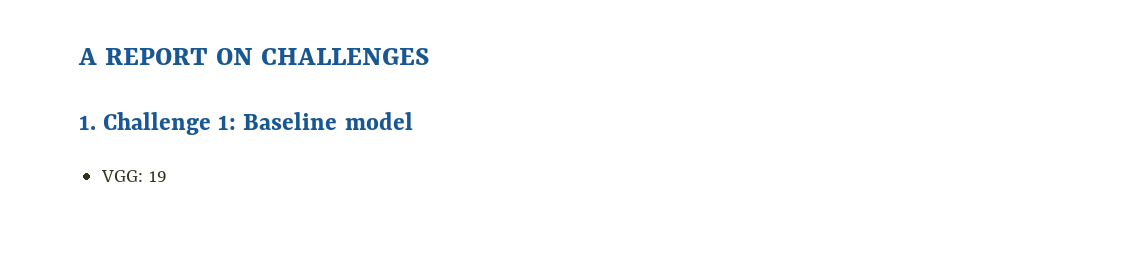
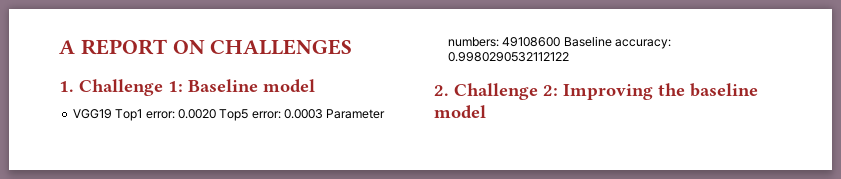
- VGG: 19
+ VGG19 Top1 error: 0.0020 Top5 error: 0.0003 Parameter numbers: 49108600 Baseline accuracy: 0.9980290532112122
+ 2. Challenge 2: Improving the baseline model

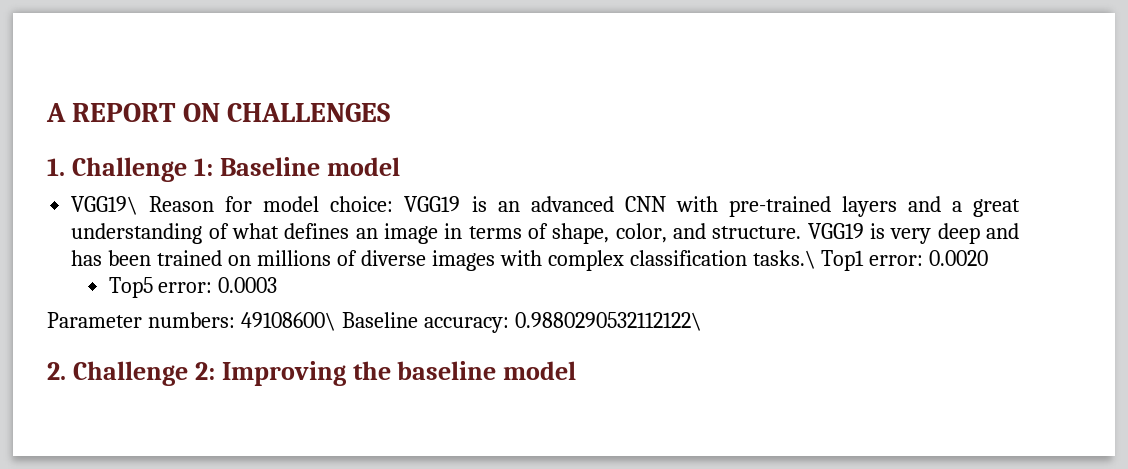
- VGG19 Top1 error: 0.0020 Top5 error: 0.0003 Parameter numbers: 49108600 Baseline accuracy: 0.9980290532112122
+ VGG19\ Reason for model choice: VGG19 is an advanced CNN with pre-trained layers and a great understanding of what defines an image in terms of shape, color, and structure. VGG19 is very deep and has been trained on millions of diverse images with complex classification tasks.\ Top1 error: 0.0020
+ Top5 error: 0.0003
+ Parameter numbers: 49108600\ Baseline accuracy: 0.9880290532112122\

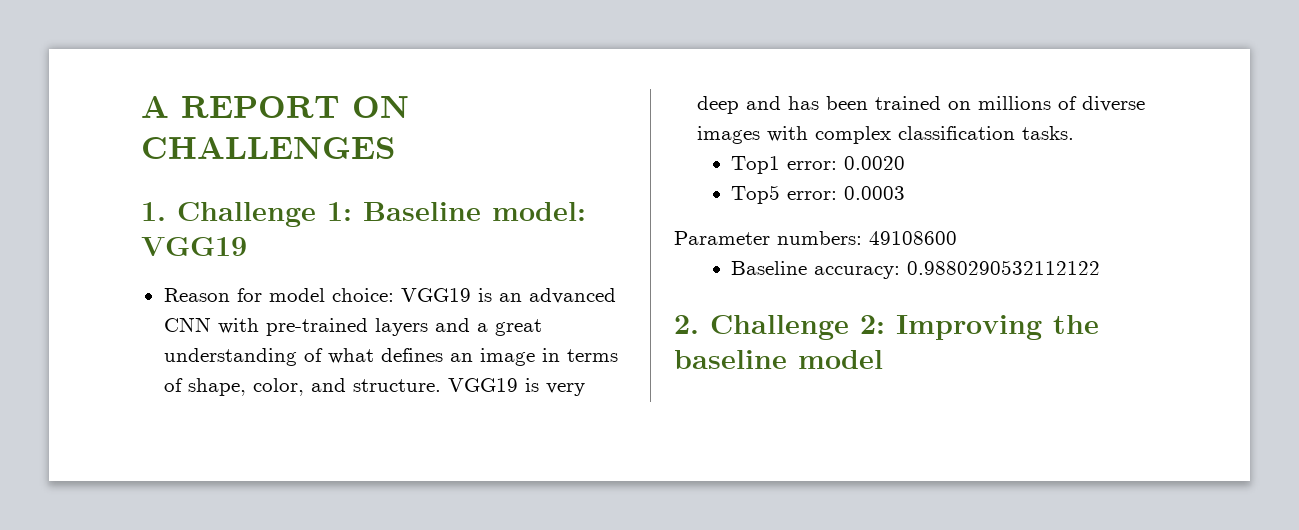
- 1. Challenge 1: Baseline model
- VGG19\ Reason for model choice: VGG19 is an advanced CNN with pre-trained layers and a great understanding of what defines an image in terms of shape, color, and structure.
+ 1. Challenge 1: Baseline model: VGG19
+ Reason for model choice: VGG19 is an advanced CNN with pre-trained layers and a great understanding of what defines an image in terms of shape, color, and structure.
- VGG19 is very deep and has been trained on millions of diverse images with complex classification tasks.\ Top1 error: 0.0020
+ VGG19 is very deep and has been trained on millions of diverse images with complex classification tasks.
+ Top1 error: 0.0020
- Parameter numbers: 49108600\ Baseline accuracy: 0.9880290532112122\
+ Parameter numbers: 49108600
+ Baseline accuracy: 0.9880290532112122

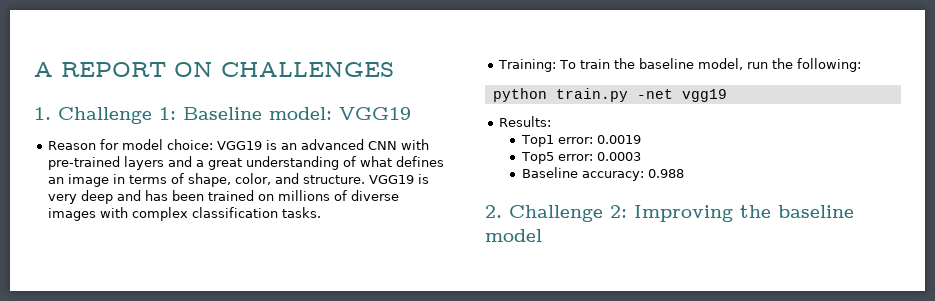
+ Training: To train the baseline model, run the following:
+ python train.py -net vgg19
+ Results:
- Top1 error: 0.0020
+ Top1 error: 0.0019
- Parameter numbers: 49108600
- Baseline accuracy: 0.9880290532112122
+ Baseline accuracy: 0.988

